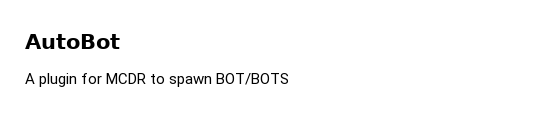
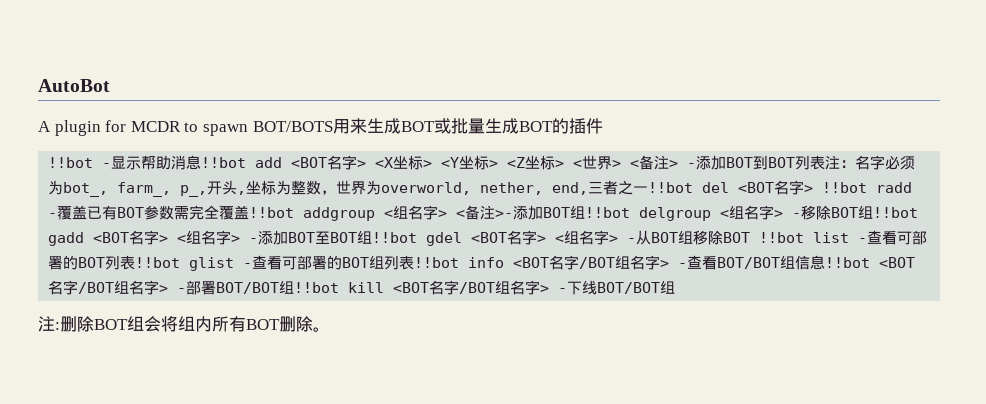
- A plugin for MCDR to spawn BOT/BOTS
+ A plugin for MCDR to spawn BOT/BOTS用来生成BOT或批量生成BOT的插件
+ !!bot -显示帮助消息!!bot add <BOT名字> <X坐标> <Y坐标> <Z坐标> <世界> <备注> -添加BOT到BOT列表注：名字必须为bot_, farm_, p_,开头,坐标为整数，世界为overworld, nether, end,三者之一!!bot del <BOT名字> !!bot radd -覆盖已有BOT参数需完全覆盖!!bot addgroup <组名字> <备注>-添加BOT组!!bot delgroup <组名字> -移除BOT组!!bot gadd <BOT名字> <组名字> -添加BOT至BOT组!!bot gdel <BOT名字> <组名字> -从BOT组移除BOT !!bot list -查看可部署的BOT列表!!bot glist -查看可部署的BOT组列表!!bot info <BOT名字/BOT组名字> -查看BOT/BOT组信息!!bot <BOT名字/BOT组名字> -部署BOT/BOT组!!bot kill <BOT名字/BOT组名字> -下线BOT/BOT组
+ 注:删除BOT组会将组内所有BOT删除。

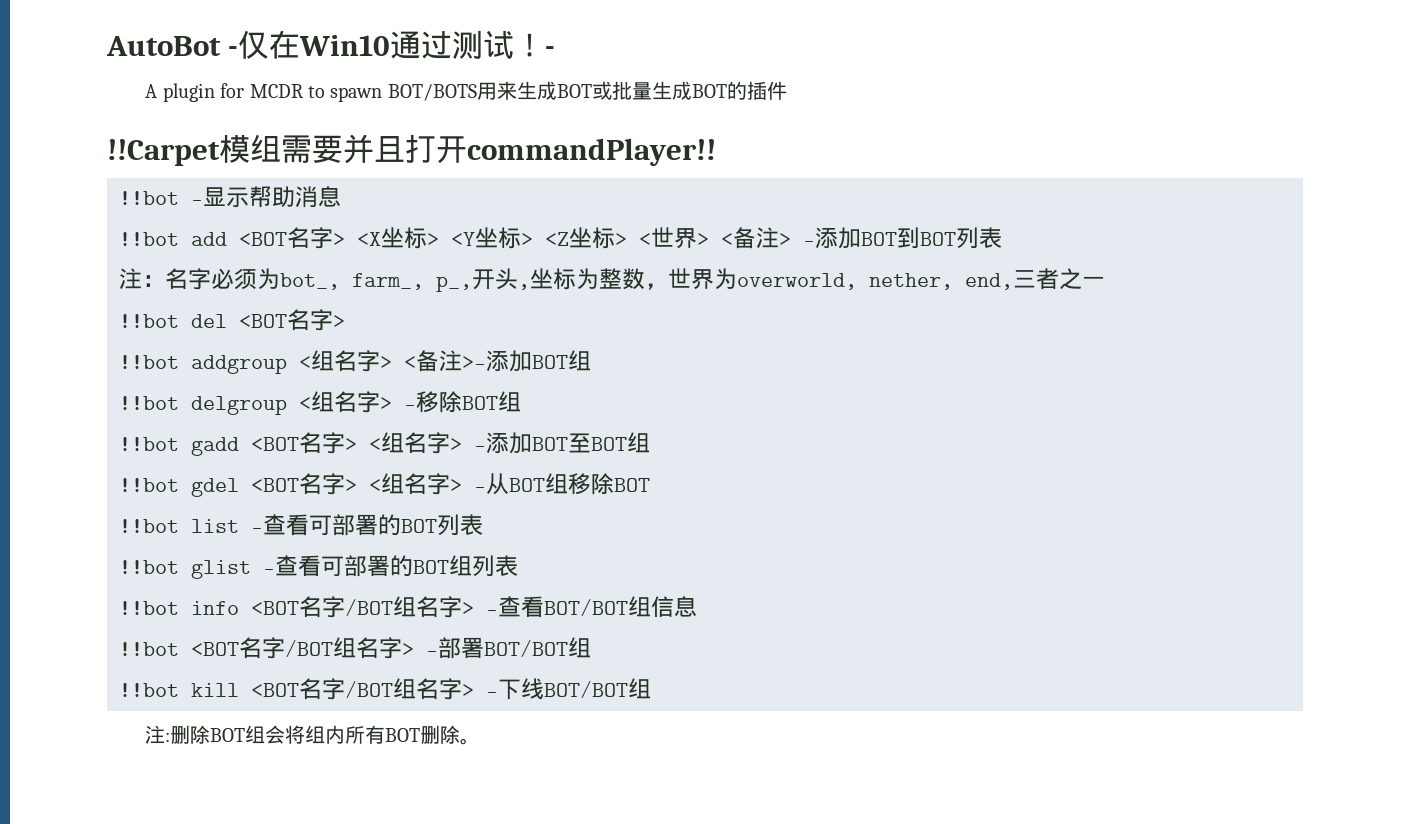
- AutoBot
+ AutoBot -仅在Win10通过测试！-
+ !!Carpet模组需要并且打开commandPlayer!!
- !!bot -显示帮助消息!!bot add <BOT名字> <X坐标> <Y坐标> <Z坐标> <世界> <备注> -添加BOT到BOT列表注：
+ !!bot -显示帮助消息
+ !!bot add <BOT名字> <X坐标> <Y坐标> <Z坐标> <世界> <备注> -添加BOT到BOT列表
+ 注：
- 名字必须为bot_, farm_, p_,开头,坐标为整数，世界为overworld, nether, end,三者之一!!bot del <BOT名字> !!bot radd -覆盖已有BOT参数需完全覆盖!!bot addgroup <组名字> <备注>-添加BOT组!!bot delgroup <组名字> -移除BOT组!!bot gadd <BOT名字> <组名字> -添加BOT至BOT组!!bot gdel <BOT名字> <组名字> -从BOT组移除BOT !!bot list -查看可部署的BOT列表!!bot glist -查看可部署的BOT组列表!!bot info <BOT名字/BOT组名字> -查看BOT/BOT组信息!!bot <BOT名字/BOT组名字> -部署BOT/BOT组!!bot kill <BOT名字/BOT组名字> -下线BOT/BOT组
+ 名字必须为bot_, farm_, p_,开头,坐标为整数，世界为overworld, nether, end,三者之一
+ !!bot del <BOT名字>
+ !!bot addgroup <组名字> <备注>-添加BOT组
+ !!bot delgroup <组名字> -移除BOT组
+ !!bot gadd <BOT名字> <组名字> -添加BOT至BOT组
+ !!bot gdel <BOT名字> <组名字> -从BOT组移除BOT
+ !!bot list -查看可部署的BOT列表
+ !!bot glist -查看可部署的BOT组列表
+ !!bot info <BOT名字/BOT组名字> -查看BOT/BOT组信息
+ !!bot <BOT名字/BOT组名字> -部署BOT/BOT组
+ !!bot kill <BOT名字/BOT组名字> -下线BOT/BOT组

